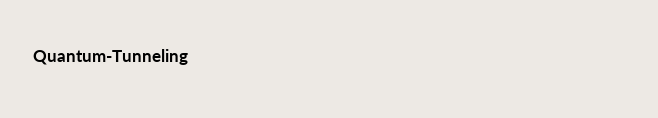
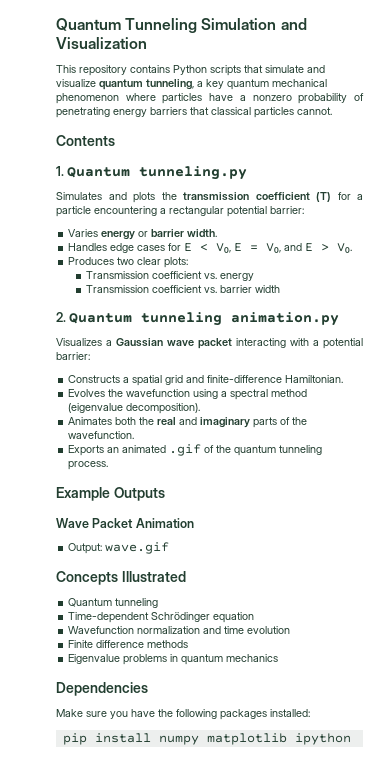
- Quantum-Tunneling
+ Quantum Tunneling Simulation and Visualization
+ This repository contains Python scripts that simulate and visualize quantum tunneling, a key quantum mechanical phenomenon where particles have a nonzero probability of penetrating energy barriers that classical particles cannot.
+ Contents
+ 1. Quantum tunneling.py
+ Simulates and plots the transmission coefficient (T) for a particle encountering a rectangular potential barrier:
+ Varies energy or barrier width.
+ Handles edge cases for E < V₀, E = V₀, and E > V₀.
+ Produces two clear plots:
+ Transmission coefficient vs. energy
+ Transmission coefficient vs. barrier width
+ 2. Quantum tunneling animation.py
+ Visualizes a Gaussian wave packet interacting with a potential barrier:
+ Constructs a spatial grid and finite-difference Hamiltonian.
+ Evolves the wavefunction using a spectral method (eigenvalue decomposition).
+ Animates both the real and imaginary parts of the wavefunction.
+ Exports an animated .gif of the quantum tunneling process.
+ Example Outputs
+ Wave Packet Animation
+ Output: wave.gif
+ Concepts Illustrated
+ Quantum tunneling
+ Time-dependent Schrödinger equation
+ Wavefunction normalization and time evolution
+ Finite difference methods
+ Eigenvalue problems in quantum mechanics
+ Dependencies
+ Make sure you have the following packages installed:
+ pip install numpy matplotlib ipython

